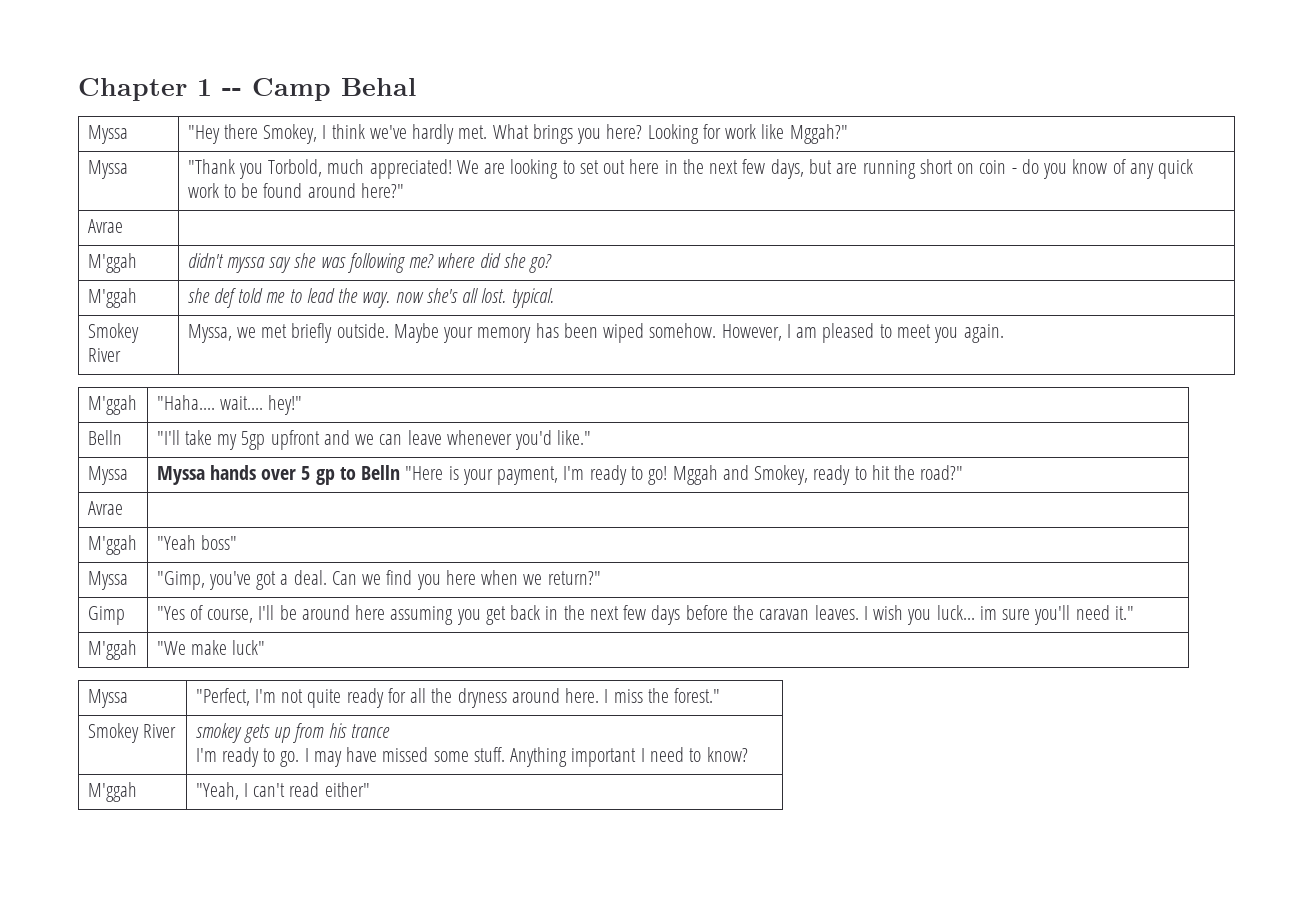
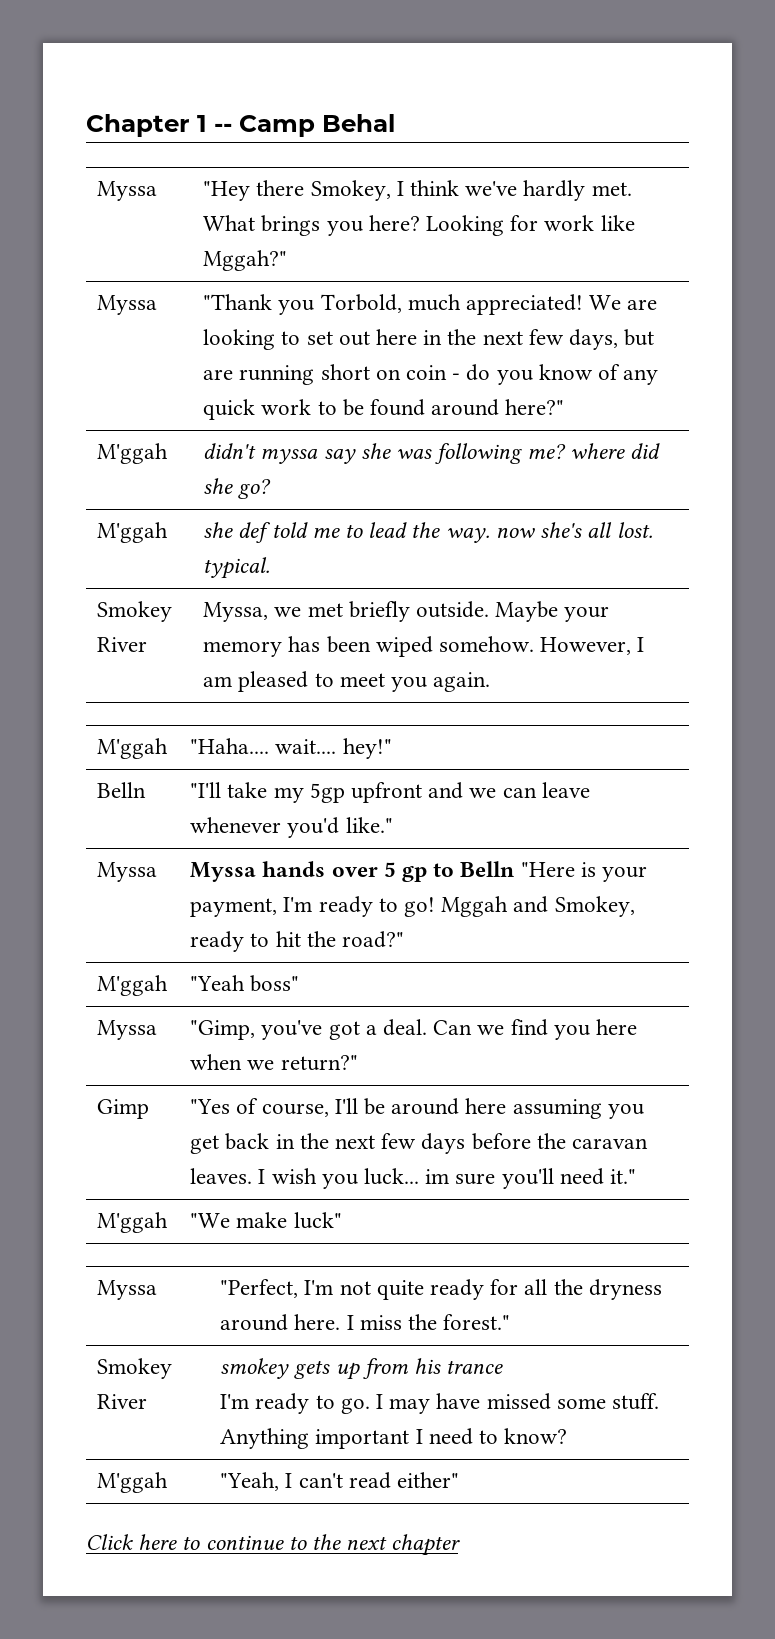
  Myssa | "Thank you Torbold, much appreciated! We are looking to set out here in the next few days, but are running short on coin - do you know of any quick work to be found around here?"
- Avrae |
  Myssa | Myssa hands over 5 gp to Belln "Here is your payment, I'm ready to go! Mggah and Smokey, ready to hit the road?"
- Avrae |
+ Click here to continue to the next chapter

